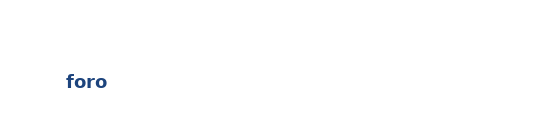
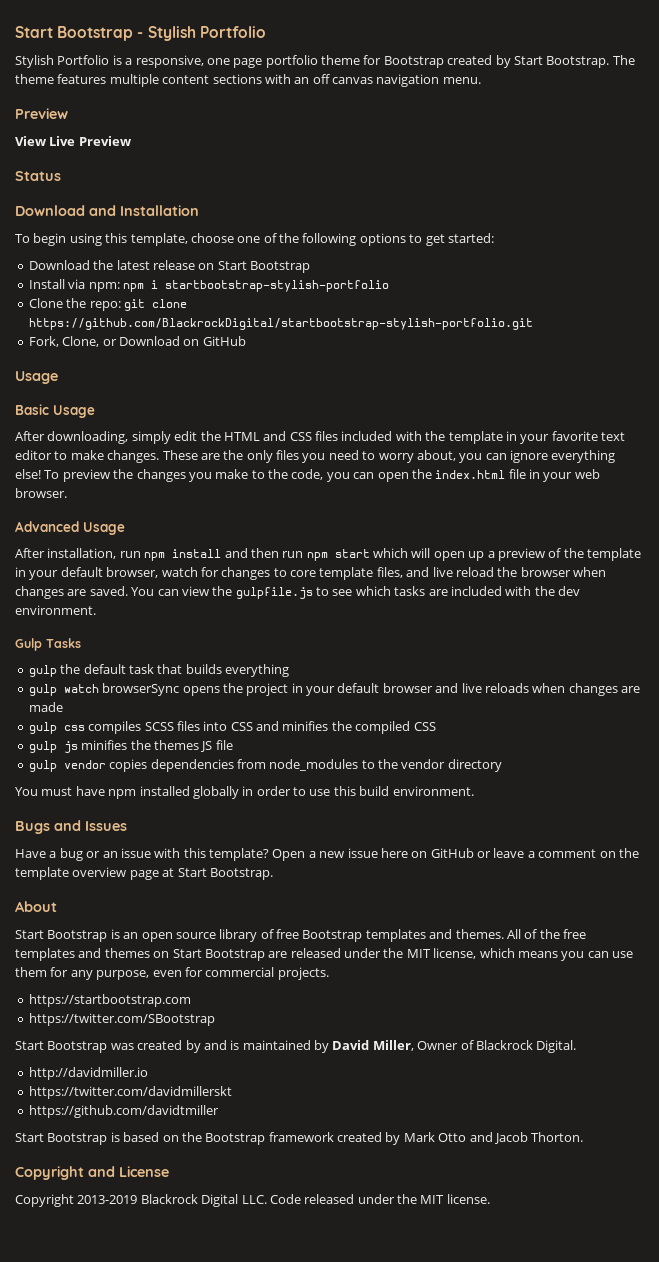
- foro
+ Start Bootstrap - Stylish Portfolio
+ Stylish Portfolio is a responsive, one page portfolio theme for Bootstrap created by Start Bootstrap. The theme features multiple content sections with an off canvas navigation menu.
+ Preview
+ View Live Preview
+ Status
+ Download and Installation
+ To begin using this template, choose one of the following options to get started:
+ Download the latest release on Start Bootstrap
+ Install via npm: npm i startbootstrap-stylish-portfolio
+ Clone the repo: git clone https://github.com/BlackrockDigital/startbootstrap-stylish-portfolio.git
+ Fork, Clone, or Download on GitHub
+ Usage
+ Basic Usage
+ After downloading, simply edit the HTML and CSS files included with the template in your favorite text editor to make changes. These are the only files you need to worry about, you can ignore everything else! To preview the changes you make to the code, you can open the index.html file in your web browser.
+ Advanced Usage
+ After installation, run npm install and then run npm start which will open up a preview of the template in your default browser, watch for changes to core template files, and live reload the browser when changes are saved. You can view the gulpfile.js to see which tasks are included with the dev environment.
+ Gulp Tasks
+ gulp the default task that builds everything
+ gulp watch browserSync opens the project in your default browser and live reloads when changes are made
+ gulp css compiles SCSS files into CSS and minifies the compiled CSS
+ gulp js minifies the themes JS file
+ gulp vendor copies dependencies from node_modules to the vendor directory
+ You must have npm installed globally in order to use this build environment.
+ Bugs and Issues
+ Have a bug or an issue with this template? Open a new issue here on GitHub or leave a comment on the template overview page at Start Bootstrap.
+ About
+ Start Bootstrap is an open source library of free Bootstrap templates and themes. All of the free templates and themes on Start Bootstrap are released under the MIT license, which means you can use them for any purpose, even for commercial projects.
+ https://startbootstrap.com
+ https://twitter.com/SBootstrap
+ Start Bootstrap was created by and is maintained by David Miller, Owner of Blackrock Digital.
+ http://davidmiller.io
+ https://twitter.com/davidmillerskt
+ https://github.com/davidtmiller
+ Start Bootstrap is based on the Bootstrap framework created by Mark Otto and Jacob Thorton.
+ Copyright and License
+ Copyright 2013-2019 Blackrock Digital LLC. Code released under the MIT license.

